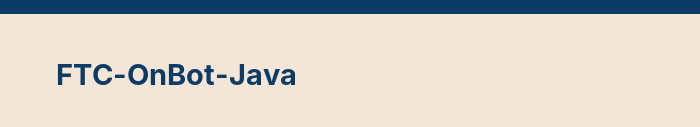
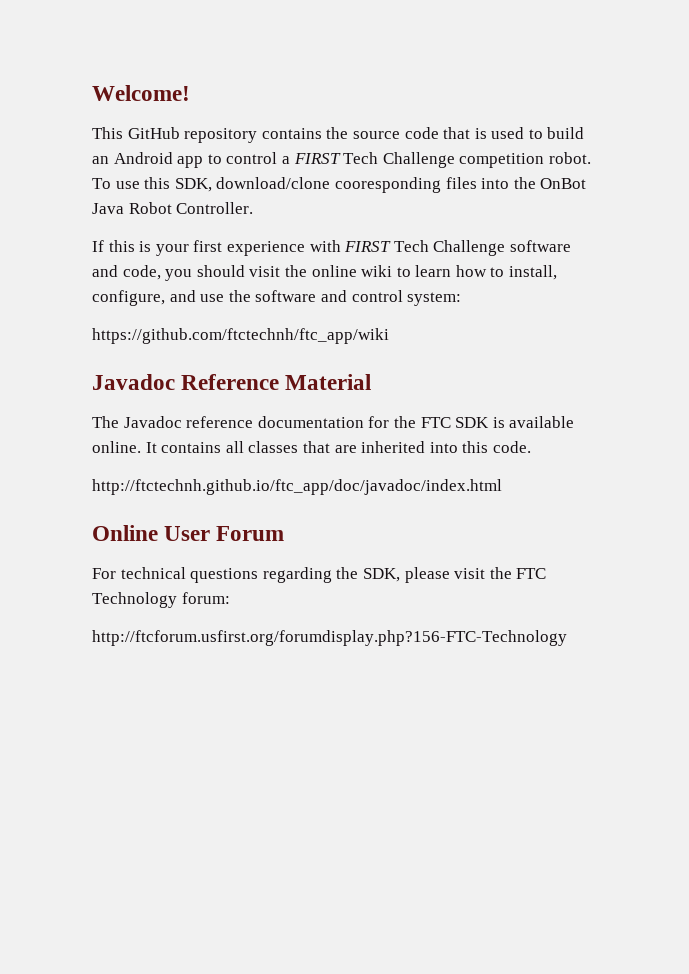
- FTC-OnBot-Java
+ Welcome!
+ This GitHub repository contains the source code that is used to build an Android app to control a FIRST Tech Challenge competition robot. To use this SDK, download/clone cooresponding files into the OnBot Java Robot Controller.
+ If this is your first experience with FIRST Tech Challenge software and code, you should visit the online wiki to learn how to install, configure, and use the software and control system:
+ https://github.com/ftctechnh/ftc_app/wiki
+ Javadoc Reference Material
+ The Javadoc reference documentation for the FTC SDK is available online. It contains all classes that are inherited into this code.
+ http://ftctechnh.github.io/ftc_app/doc/javadoc/index.html
+ Online User Forum
+ For technical questions regarding the SDK, please visit the FTC Technology forum:
+ http://ftcforum.usfirst.org/forumdisplay.php?156-FTC-Technology

